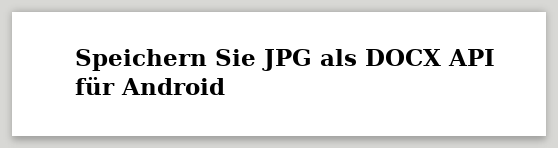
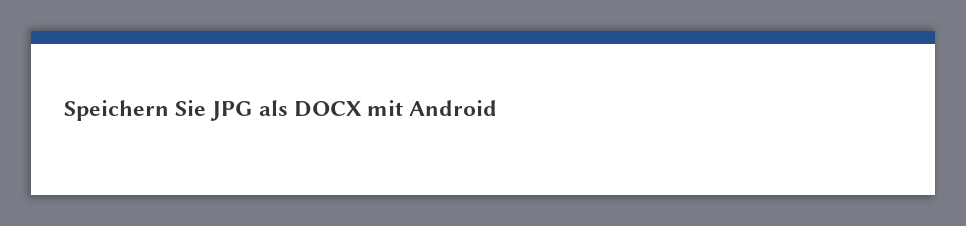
- Speichern Sie JPG als DOCX API für Android
+ Speichern Sie JPG als DOCX mit Android

